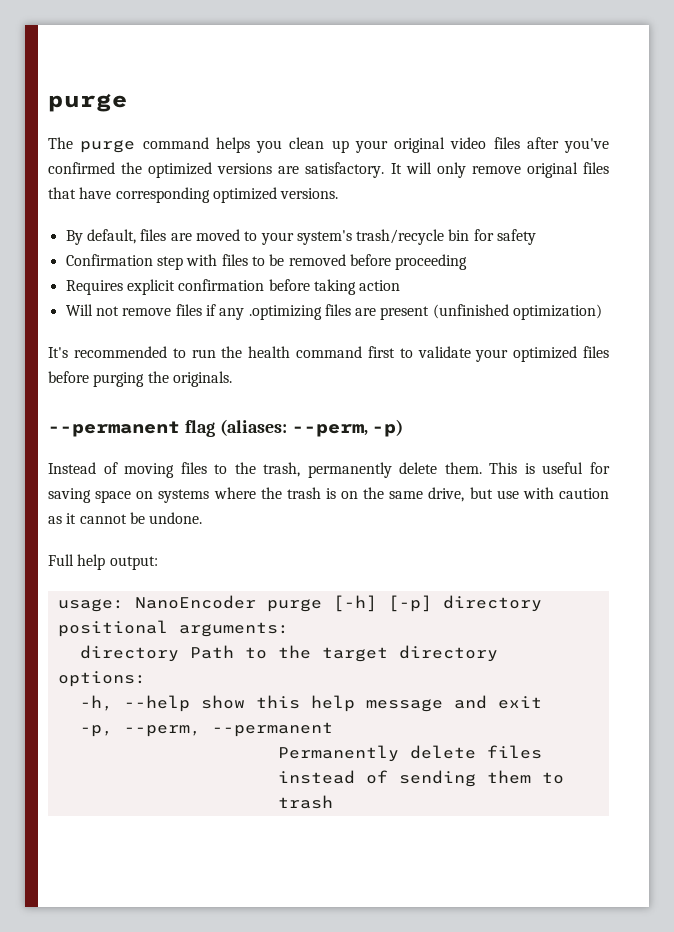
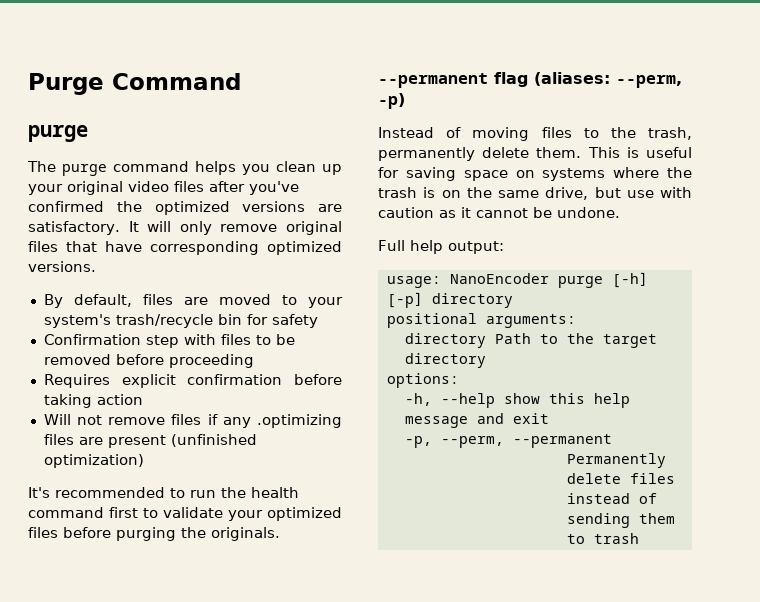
+ Purge Command

